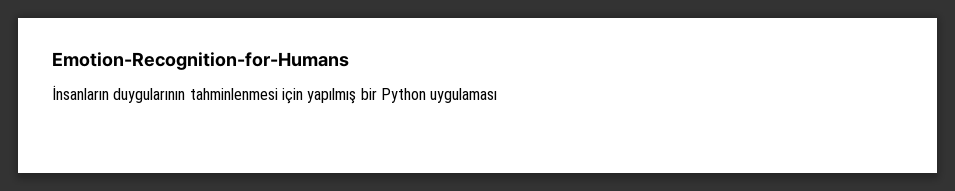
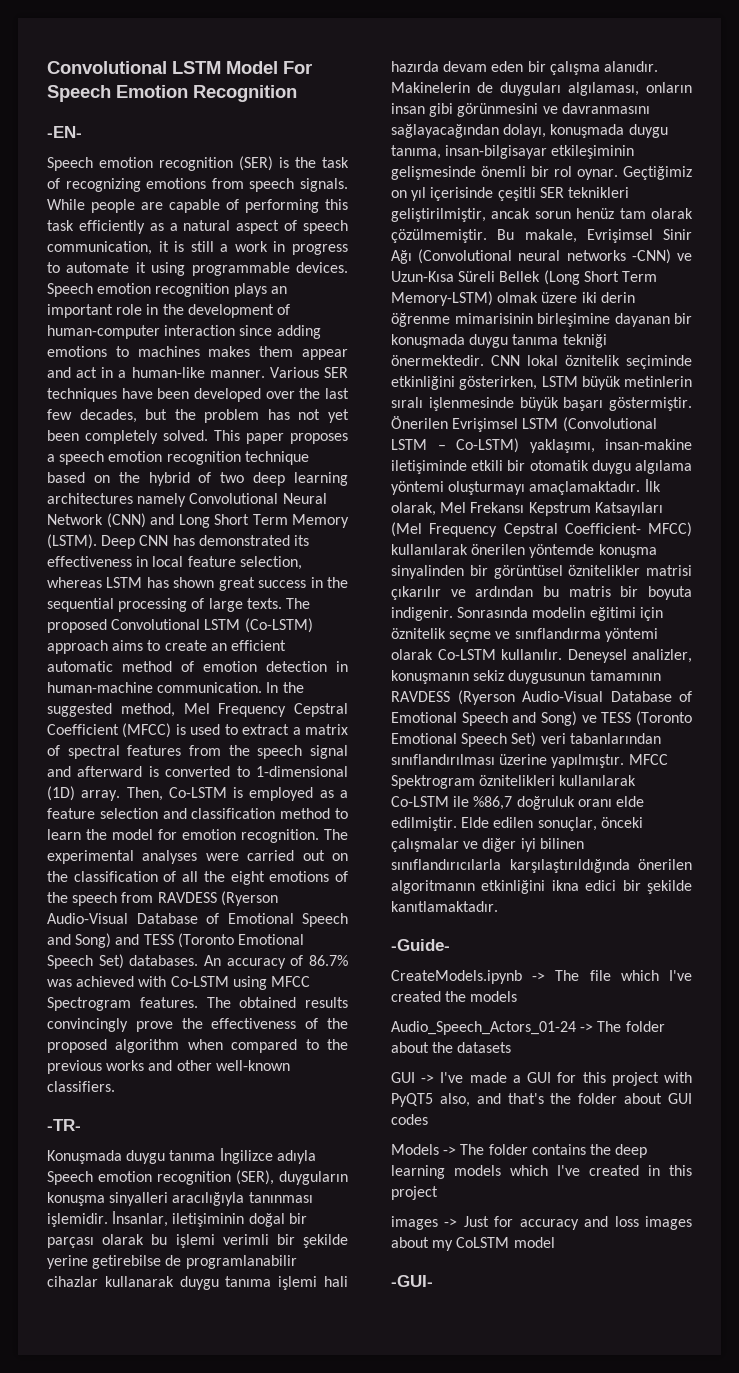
- Emotion-Recognition-for-Humans
- İnsanların duygularının tahminlenmesi için yapılmış bir Python uygulaması
+ Convolutional LSTM Model For Speech Emotion Recognition
+ -EN-
+ Speech emotion recognition (SER) is the task of recognizing emotions from speech signals. While people are capable of performing this task efficiently as a natural aspect of speech communication, it is still a work in progress to automate it using programmable devices. Speech emotion recognition plays an important role in the development of human-computer interaction since adding emotions to machines makes them appear and act in a human-like manner. Various SER techniques have been developed over the last few decades, but the problem has not yet been completely solved. This paper proposes a speech emotion recognition technique based on the hybrid of two deep learning architectures namely Convolutional Neural Network (CNN) and Long Short Term Memory (LSTM). Deep CNN has demonstrated its effectiveness in local feature selection, whereas LSTM has shown great success in the sequential processing of large texts. The proposed Convolutional LSTM (Co-LSTM) approach aims to create an efficient automatic method of emotion detection in human-machine communication. In the suggested method, Mel Frequency Cepstral Coefficient (MFCC) is used to extract a matrix of spectral features from the speech signal and afterward is converted to 1-dimensional (1D) array. Then, Co-LSTM is employed as a feature selection and classification method to learn the model for emotion recognition. The experimental analyses were carried out on the classification of all the eight emotions of the speech from RAVDESS (Ryerson Audio-Visual Database of Emotional Speech and Song) and TESS (Toronto Emotional Speech Set) databases. An accuracy of 86.7% was achieved with Co-LSTM using MFCC Spectrogram features. The obtained results convincingly prove the effectiveness of the proposed algorithm when compared to the previous works and other well-known classifiers.
+ -TR-
+ Konuşmada duygu tanıma İngilizce adıyla Speech emotion recognition (SER), duyguların konuşma sinyalleri aracılığıyla tanınması işlemidir. İnsanlar, iletişiminin doğal bir parçası olarak bu işlemi verimli bir şekilde yerine getirebilse de programlanabilir cihazlar kullanarak duygu tanıma işlemi hali hazırda devam eden bir çalışma alanıdır. Makinelerin de duyguları algılaması, onların insan gibi görünmesini ve davranmasını sağlayacağından dolayı, konuşmada duygu tanıma, insan-bilgisayar etkileşiminin gelişmesinde önemli bir rol oynar. Geçtiğimiz on yıl içerisinde çeşitli SER teknikleri geliştirilmiştir, ancak sorun henüz tam olarak çözülmemiştir. Bu makale, Evrişimsel Sinir Ağı (Convolutional neural networks -CNN) ve Uzun-Kısa Süreli Bellek (Long Short Term Memory-LSTM) olmak üzere iki derin öğrenme mimarisinin birleşimine dayanan bir konuşmada duygu tanıma tekniği önermektedir. CNN lokal öznitelik seçiminde etkinliğini gösterirken, LSTM büyük metinlerin sıralı işlenmesinde büyük başarı göstermiştir. Önerilen Evrişimsel LSTM (Convolutional LSTM – Co-LSTM) yaklaşımı, insan-makine iletişiminde etkili bir otomatik duygu algılama yöntemi oluşturmayı amaçlamaktadır. İlk olarak, Mel Frekansı Kepstrum Katsayıları (Mel Frequency Cepstral Coefficient- MFCC) kullanılarak önerilen yöntemde konuşma sinyalinden bir görüntüsel öznitelikler matrisi çıkarılır ve ardından bu matris bir boyuta indigenir. Sonrasında modelin eğitimi için öznitelik seçme ve sınıflandırma yöntemi olarak Co-LSTM kullanılır. Deneysel analizler, konuşmanın sekiz duygusunun tamamının RAVDESS (Ryerson Audio-Visual Database of Emotional Speech and Song) ve TESS (Toronto Emotional Speech Set) veri tabanlarından sınıflandırılması üzerine yapılmıştır. MFCC Spektrogram öznitelikleri kullanılarak Co-LSTM ile %86,7 doğruluk oranı elde edilmiştir. Elde edilen sonuçlar, önceki çalışmalar ve diğer iyi bilinen sınıflandırıcılarla karşılaştırıldığında önerilen algoritmanın etkinliğini ikna edici bir şekilde kanıtlamaktadır.
+ -Guide-
+ CreateModels.ipynb -> The file which I've created the models
+ Audio_Speech_Actors_01-24 -> The folder about the datasets
+ GUI -> I've made a GUI for this project with PyQT5 also, and that's the folder about GUI codes
+ Models -> The folder contains the deep learning models which I've created in this project
+ images -> Just for accuracy and loss images about my CoLSTM model
+ -GUI-

